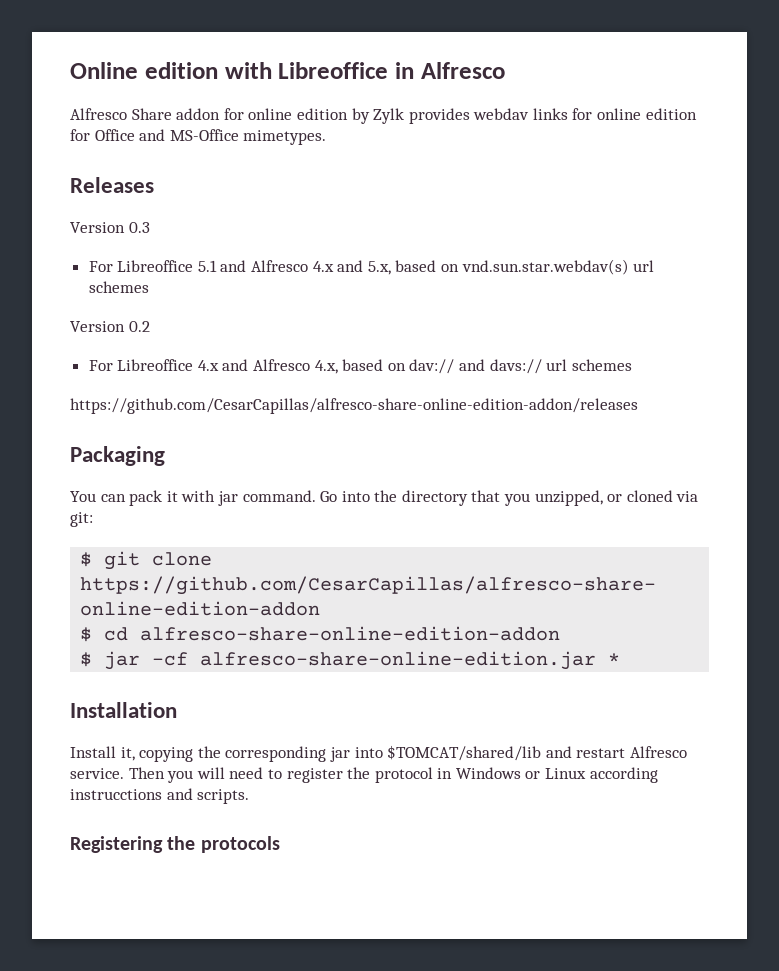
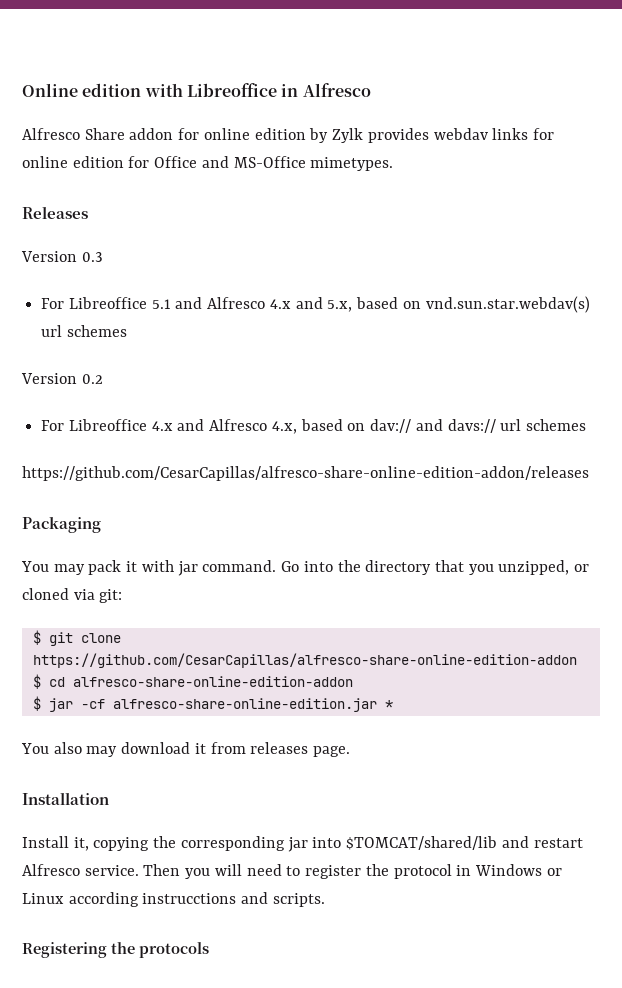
- You can pack it with jar command.
+ You may pack it with jar command.
+ You also may download it from releases page.

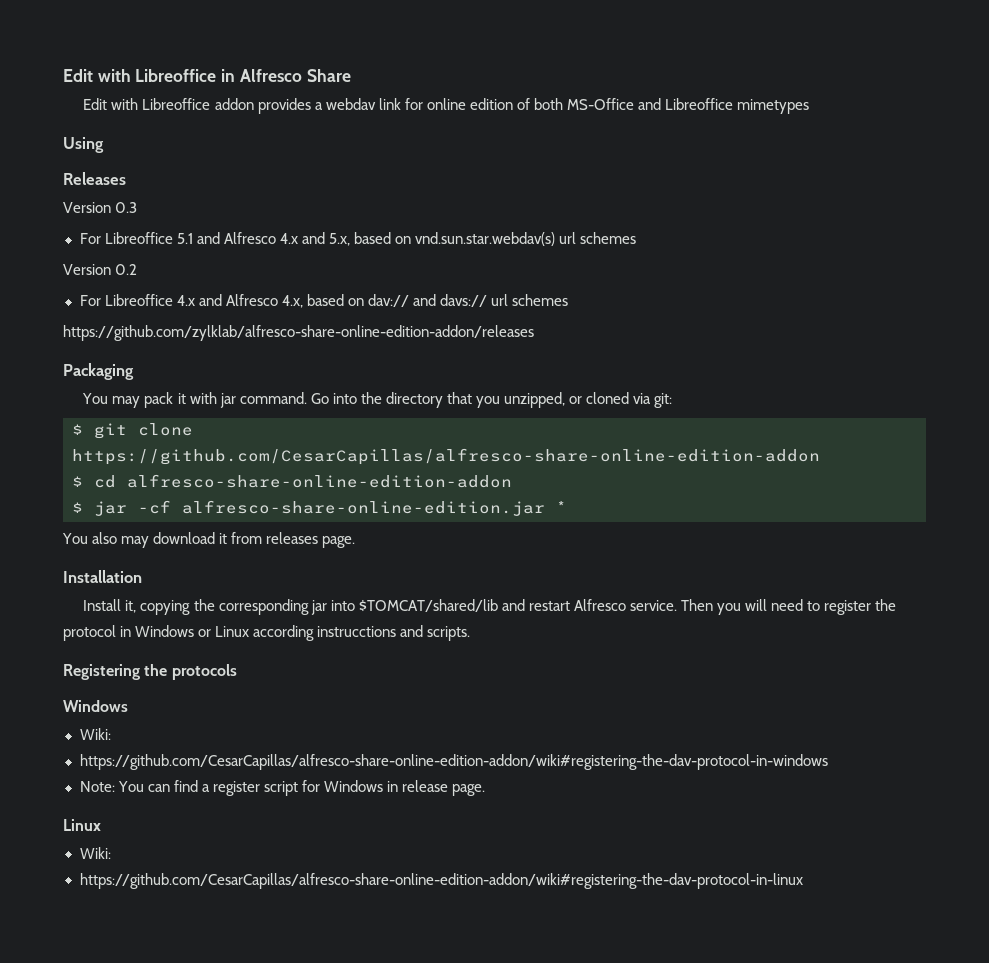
- Online edition with Libreoffice in Alfresco
- Alfresco Share addon for online edition by Zylk provides webdav links for online edition for Office and MS-Office mimetypes.
+ Edit with Libreoffice in Alfresco Share
+ Edit with Libreoffice addon provides a webdav link for online edition of both MS-Office and Libreoffice mimetypes
+ Using
- https://github.com/CesarCapillas/alfresco-share-online-edition-addon/releases
+ https://github.com/zylklab/alfresco-share-online-edition-addon/releases
  Registering the protocols
+ Windows
+ Wiki:
+ https://github.com/CesarCapillas/alfresco-share-online-edition-addon/wiki#registering-the-dav-protocol-in-windows
+ Note: You can find a register script for Windows in release page.
+ Linux
+ Wiki:
+ https://github.com/CesarCapillas/alfresco-share-online-edition-addon/wiki#registering-the-dav-protocol-in-linux

